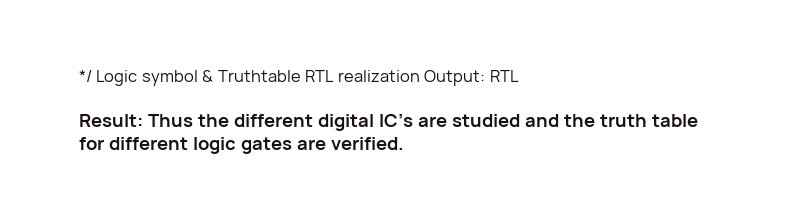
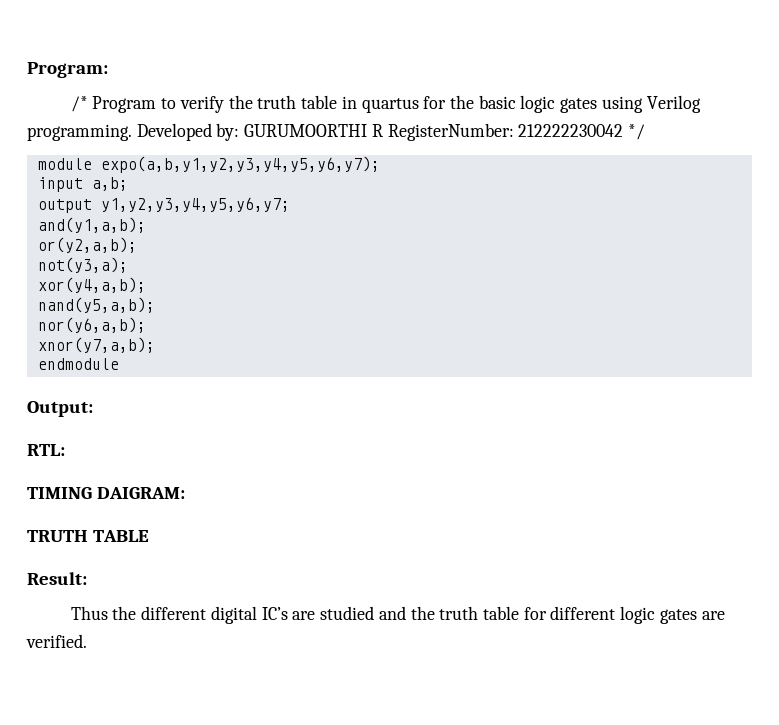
- */ Logic symbol & Truthtable RTL realization Output: RTL
+ Program:
+ /* Program to verify the truth table in quartus for the basic logic gates using Verilog programming. Developed by: GURUMOORTHI R RegisterNumber: 212222230042 */
+ module expo(a,b,y1,y2,y3,y4,y5,y6,y7);
+ input a,b;
+ output y1,y2,y3,y4,y5,y6,y7;
+ and(y1,a,b);
+ or(y2,a,b);
+ not(y3,a);
+ xor(y4,a,b);
+ nand(y5,a,b);
+ nor(y6,a,b);
+ xnor(y7,a,b);
+ endmodule
+ Output:
+ RTL:
+ TIMING DAIGRAM:
+ TRUTH TABLE
- Result: Thus the different digital IC’s are studied and the truth table for different logic gates are verified.
+ Result:
+ Thus the different digital IC’s are studied and the truth table for different logic gates are verified.

